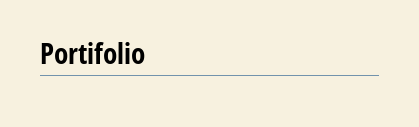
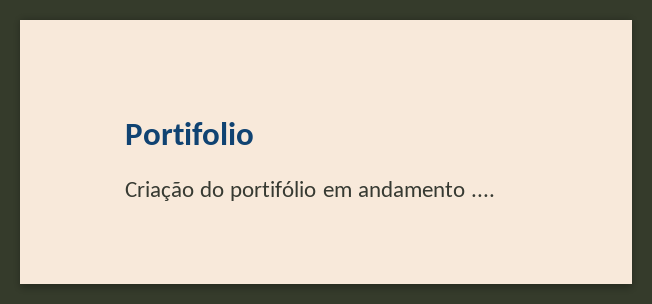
+ Criação do portifólio em andamento ....

